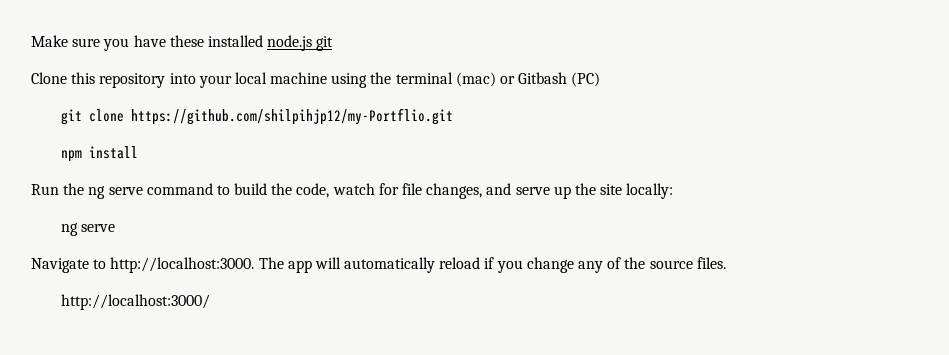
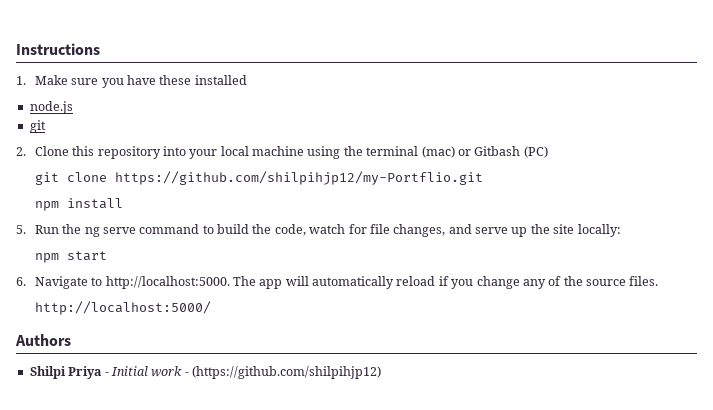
- Make sure you have these installed node.js git
+ Instructions
+ 1. Make sure you have these installed
+ node.js
+ git
- Clone this repository into your local machine using the terminal (mac) or Gitbash (PC)
+ 2. Clone this repository into your local machine using the terminal (mac) or Gitbash (PC)
- Run the ng serve command to build the code, watch for file changes, and serve up the site locally:
- ng serve
- Navigate to http://localhost:3000.
+ 5. Run the ng serve command to build the code, watch for file changes, and serve up the site locally:
+ npm start
+ 6. Navigate to http://localhost:5000.
- http://localhost:3000/
+ http://localhost:5000/
+ Authors
+ Shilpi Priya - Initial work - (https://github.com/shilpihjp12)

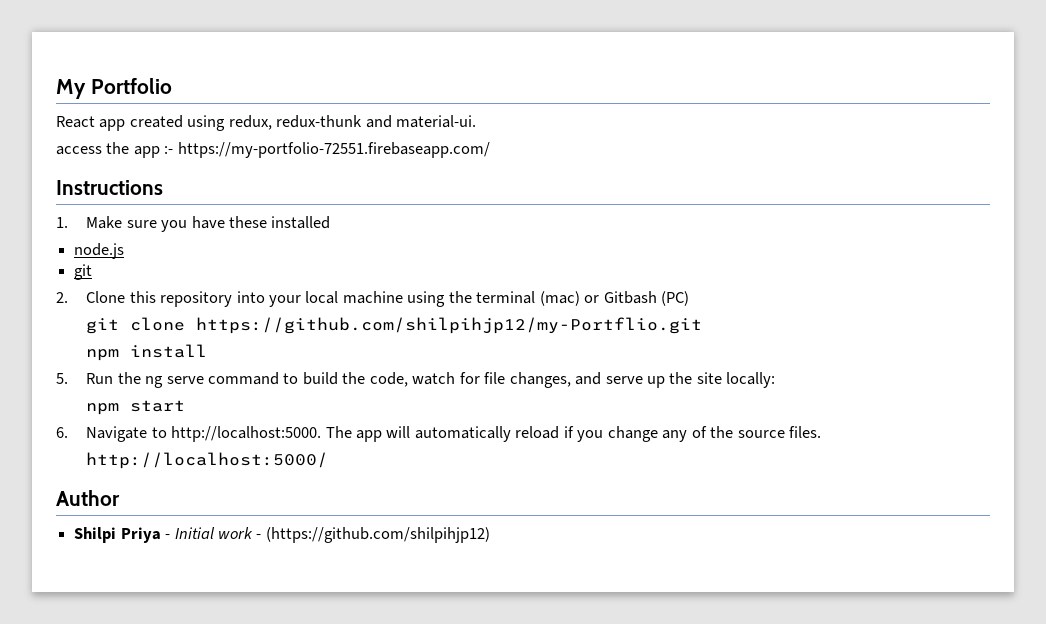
+ My Portfolio
+ React app created using redux, redux-thunk and material-ui.
+ access the app :- https://my-portfolio-72551.firebaseapp.com/
- Authors
+ Author

